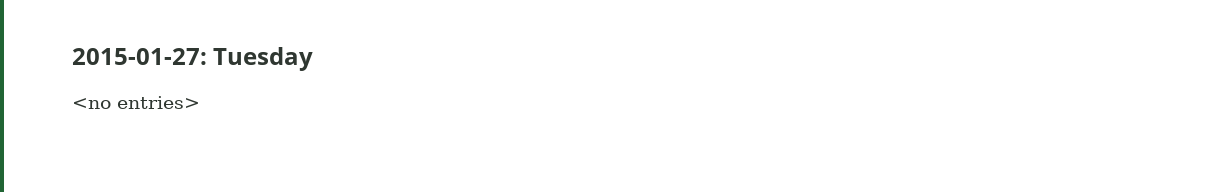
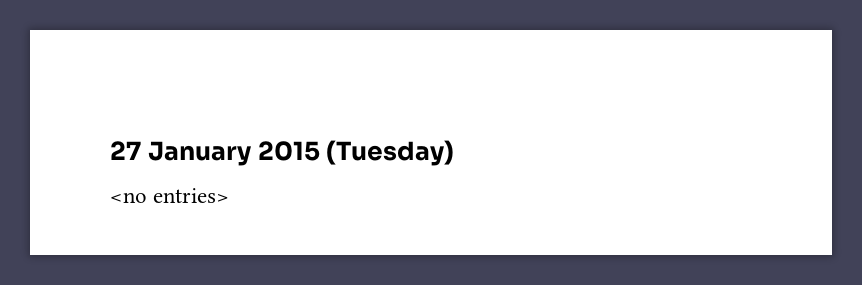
- 2015-01-27: Tuesday
+ 27 January 2015 (Tuesday)

